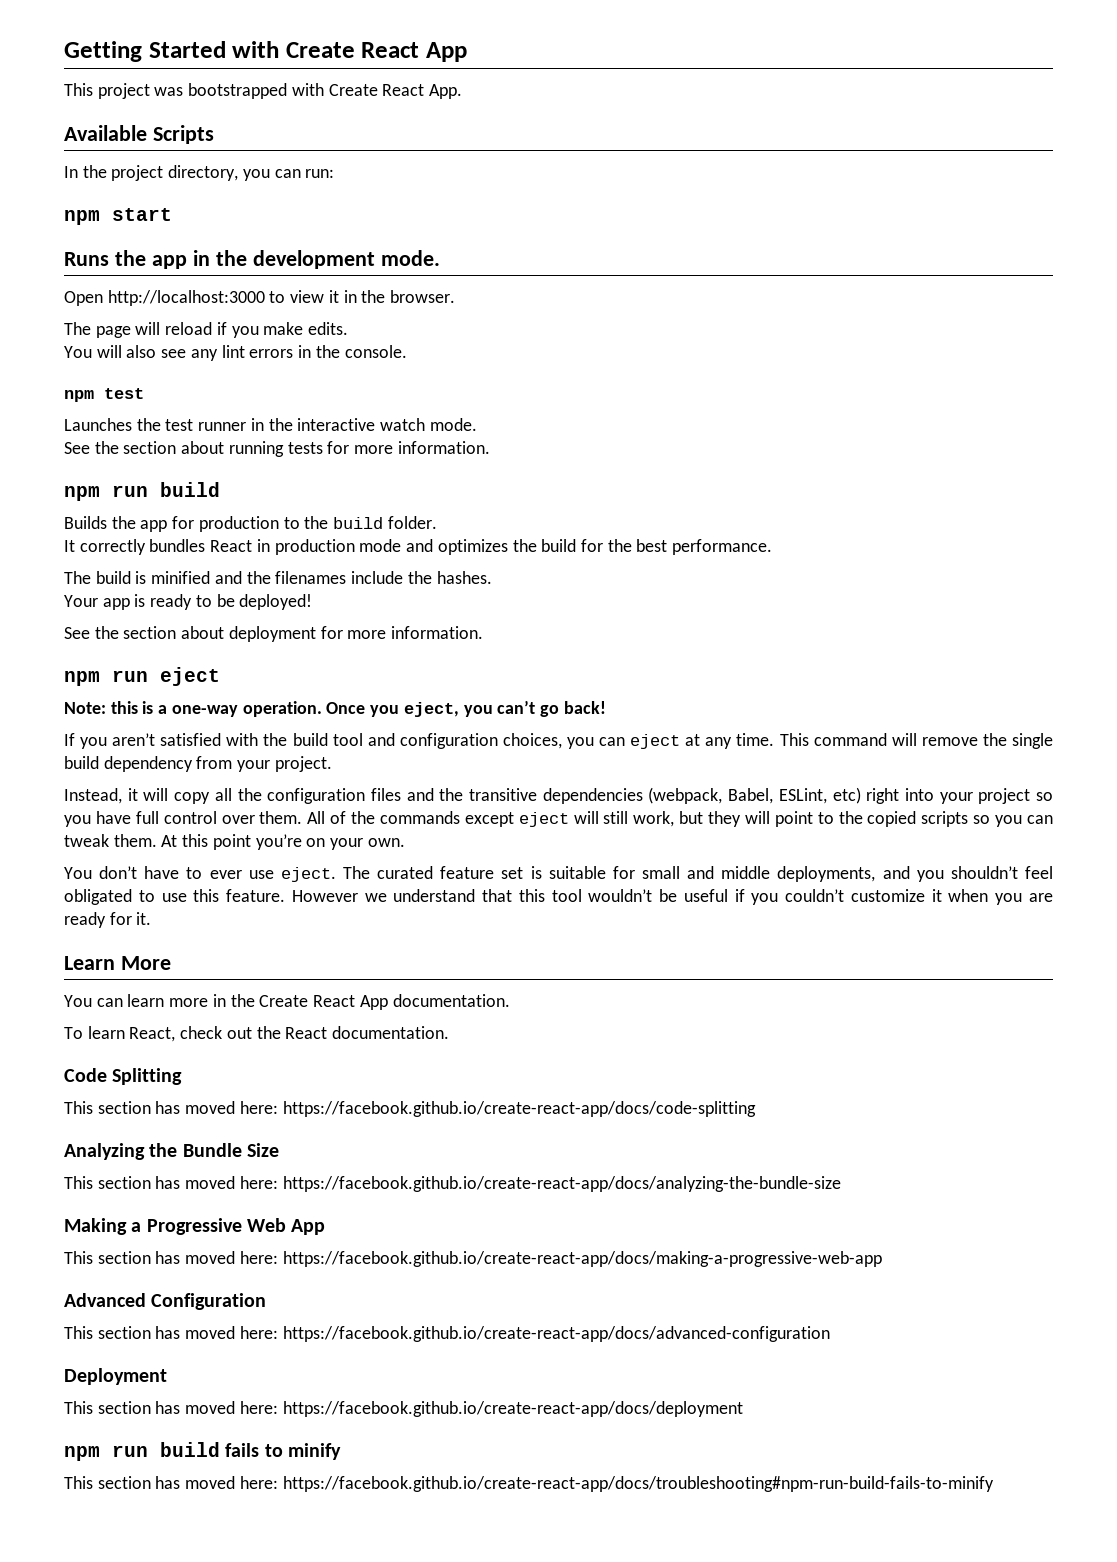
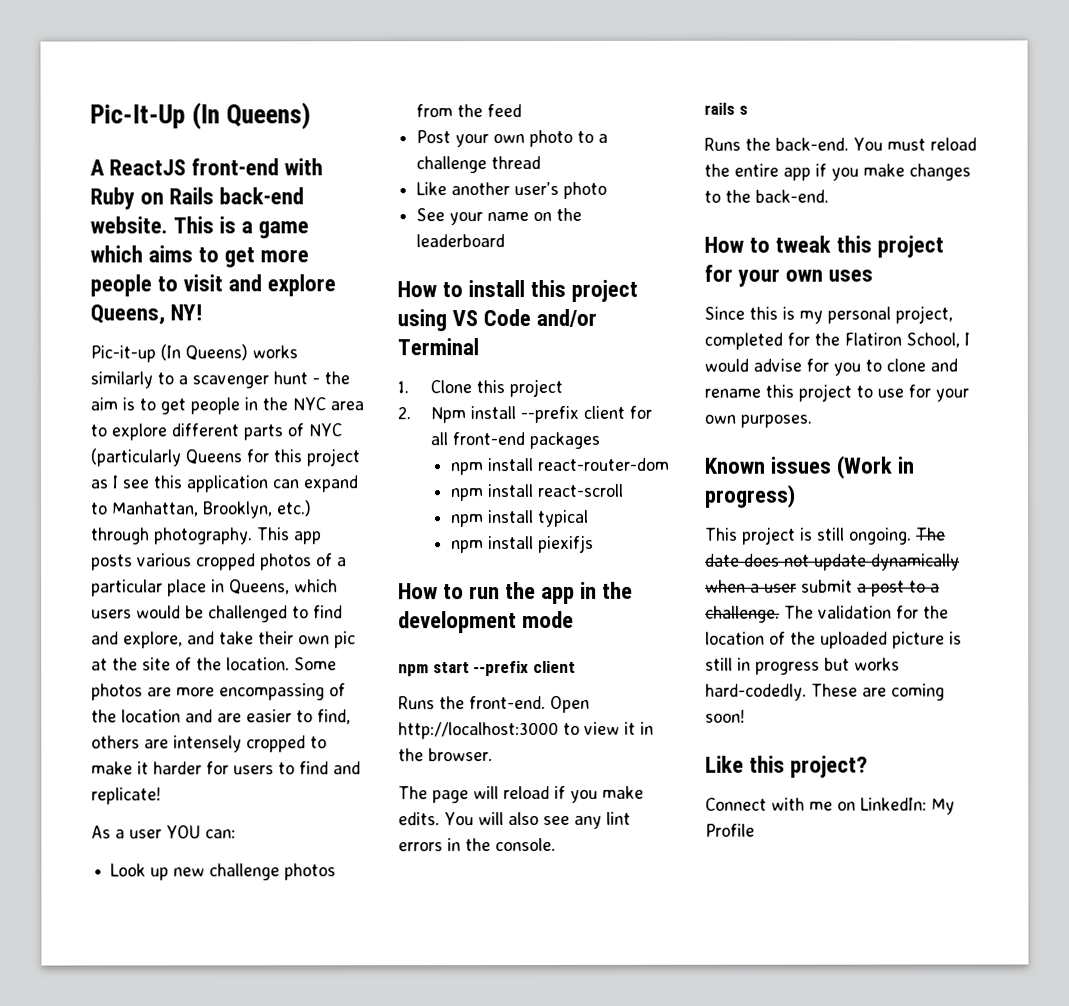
- Getting Started with Create React App
- This project was bootstrapped with Create React App.
- Available Scripts
- In the project directory, you can run:
- npm start
- Runs the app in the development mode.
- Open http://localhost:3000 to view it in the browser.
+ Pic-It-Up (In Queens)
+ A ReactJS front-end with Ruby on Rails back-end website. This is a game which aims to get more people to visit and explore Queens, NY!
+ Pic-it-up (In Queens) works similarly to a scavenger hunt - the aim is to get people in the NYC area to explore different parts of NYC (particularly Queens for this project as I see this application can expand to Manhattan, Brooklyn, etc.) through photography. This app posts various cropped photos of a particular place in Queens, which users would be challenged to find and explore, and take their own pic at the site of the location. Some photos are more encompassing of the location and are easier to find, others are intensely cropped to make it harder for users to find and replicate!
+ As a user YOU can:
+ Look up new challenge photos from the feed
+ Post your own photo to a challenge thread
+ Like another user’s photo
+ See your name on the leaderboard
+ How to install this project using VS Code and/or Terminal
+ 1. Clone this project
+ 2. Npm install --prefix client for all front-end packages
+ npm install react-router-dom
+ npm install react-scroll
+ npm install typical
+ npm install piexifjs
+ How to run the app in the development mode
+ npm start --prefix client
+ Runs the front-end. Open http://localhost:3000 to view it in the browser.
- The page will reload if you make edits.
- You will also see any lint errors in the console.
+ The page will reload if you make edits. You will also see any lint errors in the console.
- npm test
- Launches the test runner in the interactive watch mode.
- See the section about running tests for more information.
- npm run build
- Builds the app for production to the build folder.
- It correctly bundles React in production mode and optimizes the build for the best performance.
- The build is minified and the filenames include the hashes.
- Your app is ready to be deployed!
- See the section about deployment for more information.
- npm run eject
- Note: this is a one-way operation. Once you eject, you can’t go back!
- If you aren’t satisfied with the build tool and configuration choices, you can eject at any time. This command will remove the single build dependency from your project.
- Instead, it will copy all the configuration files and the transitive dependencies (webpack, Babel, ESLint, etc) right into your project so you have full control over them. All of the commands except eject will still work, but they will point to the copied scripts so you can tweak them. At this point you’re on your own.
- You don’t have to ever use eject. The curated feature set is suitable for small and middle deployments, and you shouldn’t feel obligated to use this feature. However we understand that this tool wouldn’t be useful if you couldn’t customize it when you are ready for it.
- Learn More
- You can learn more in the Create React App documentation.
- To learn React, check out the React documentation.
- Code Splitting
- This section has moved here: https://facebook.github.io/create-react-app/docs/code-splitting
- Analyzing the Bundle Size
- This section has moved here: https://facebook.github.io/create-react-app/docs/analyzing-the-bundle-size
- Making a Progressive Web App
- This section has moved here: https://facebook.github.io/create-react-app/docs/making-a-progressive-web-app
- Advanced Configuration
- This section has moved here: https://facebook.github.io/create-react-app/docs/advanced-configuration
- Deployment
- This section has moved here: https://facebook.github.io/create-react-app/docs/deployment
- npm run build fails to minify
- This section has moved here: https://facebook.github.io/create-react-app/docs/troubleshooting#npm-run-build-fails-to-minify
+ rails s
+ Runs the back-end. You must reload the entire app if you make changes to the back-end.
+ How to tweak this project for your own uses
+ Since this is my personal project, completed for the Flatiron School, I would advise for you to clone and rename this project to use for your own purposes.
+ Known issues (Work in progress)
+ This project is still ongoing. The date does not update dynamically when a user submit a post to a challenge. The validation for the location of the uploaded picture is still in progress but works hard-codedly. These are coming soon!
+ Like this project?
+ Connect with me on LinkedIn: My Profile

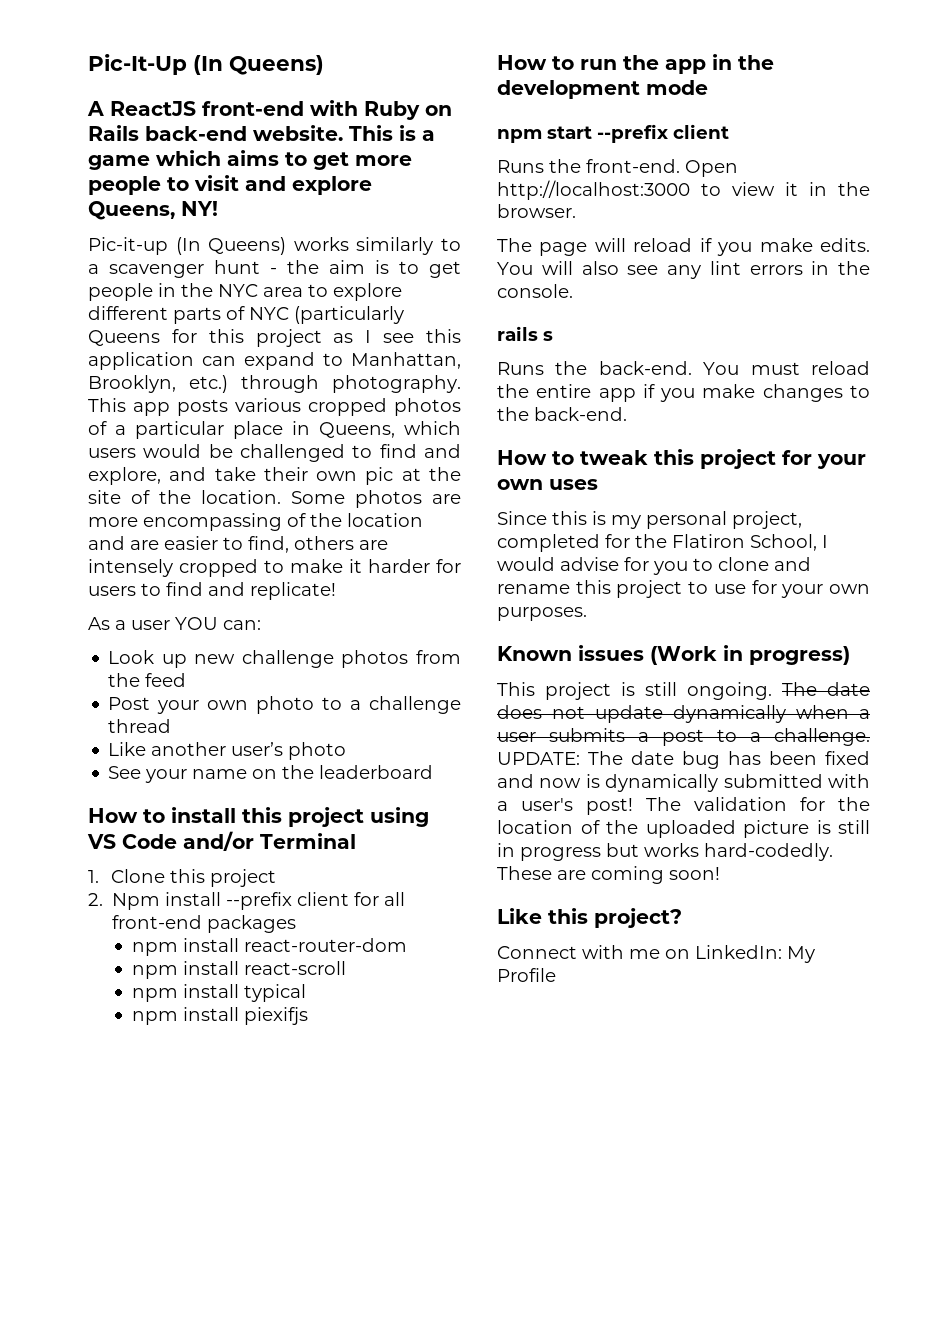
- The date does not update dynamically when a user submit a post to a challenge.
+ The date does not update dynamically when a user submits a post to a challenge.
+ UPDATE: The date bug has been fixed and now is dynamically submitted with a user's post!

